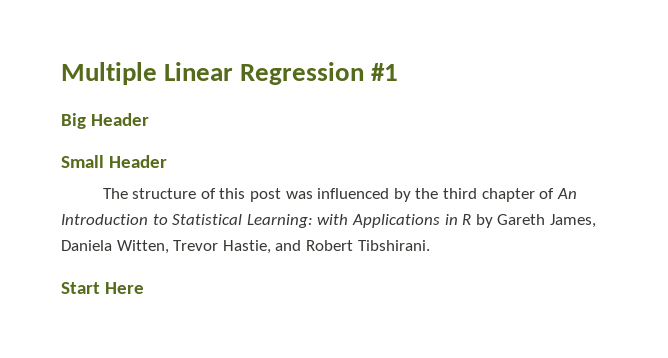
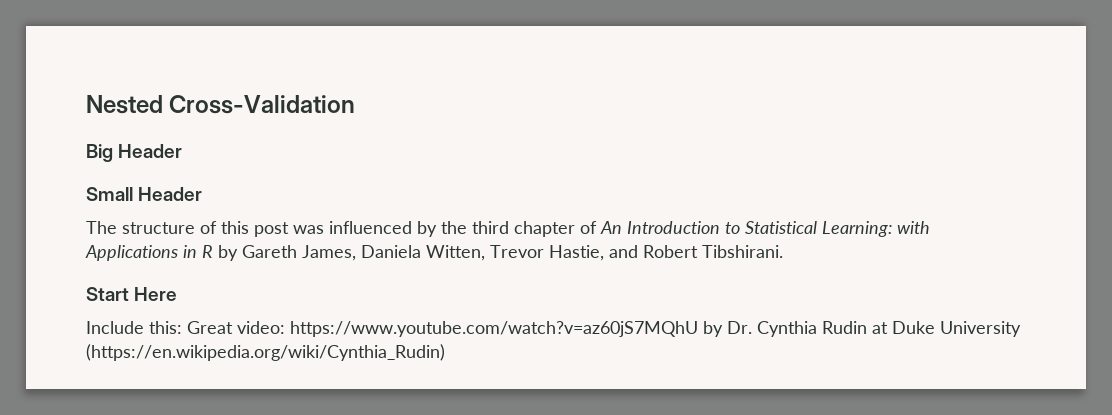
- Multiple Linear Regression #1
+ Nested Cross-Validation
+ Include this: Great video: https://www.youtube.com/watch?v=az60jS7MQhU by Dr. Cynthia Rudin at Duke University (https://en.wikipedia.org/wiki/Cynthia_Rudin)

